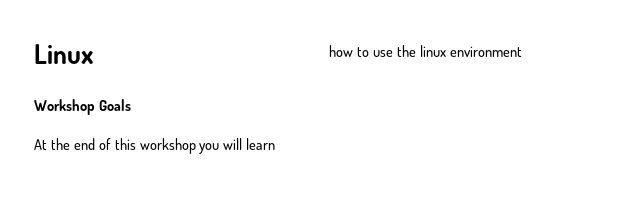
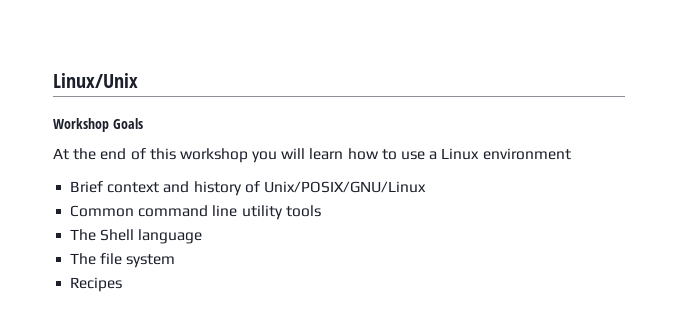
- Linux
+ Linux/Unix
- At the end of this workshop you will learn how to use the linux environment
+ At the end of this workshop you will learn how to use a Linux environment
+ Brief context and history of Unix/POSIX/GNU/Linux
+ Common command line utility tools
+ The Shell language
+ The file system
+ Recipes

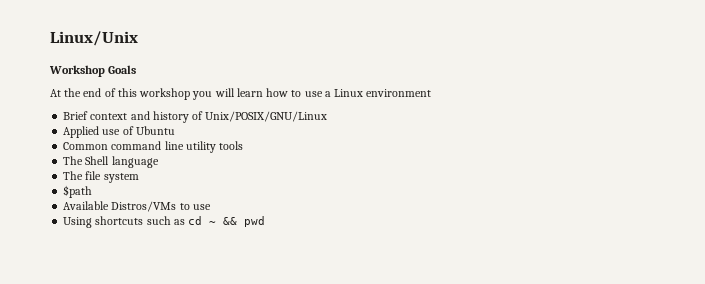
+ Applied use of Ubuntu
- Recipes
+ $path
+ Available Distros/VMs to use
+ Using shortcuts such as cd ~ && pwd

